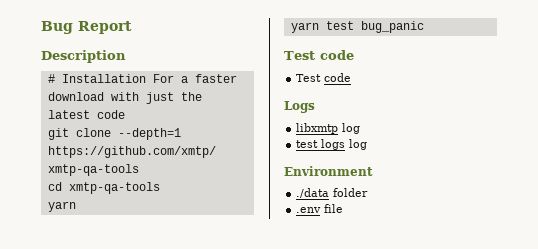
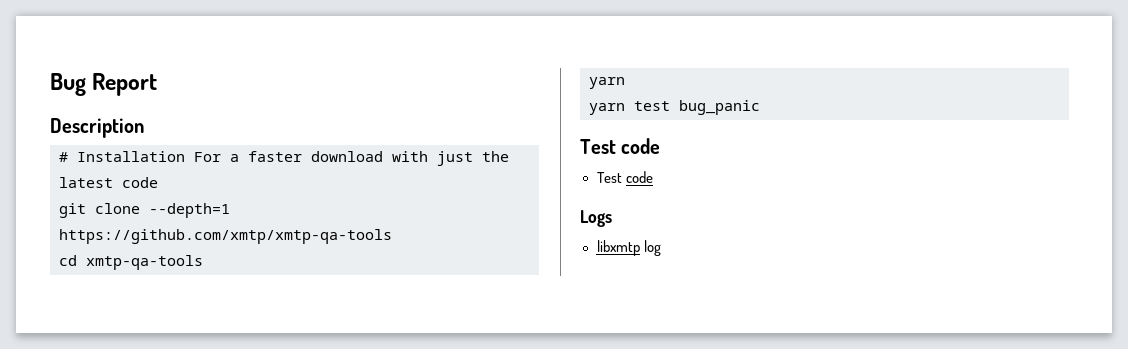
- test logs log
- Environment
- ./data folder
- .env file

